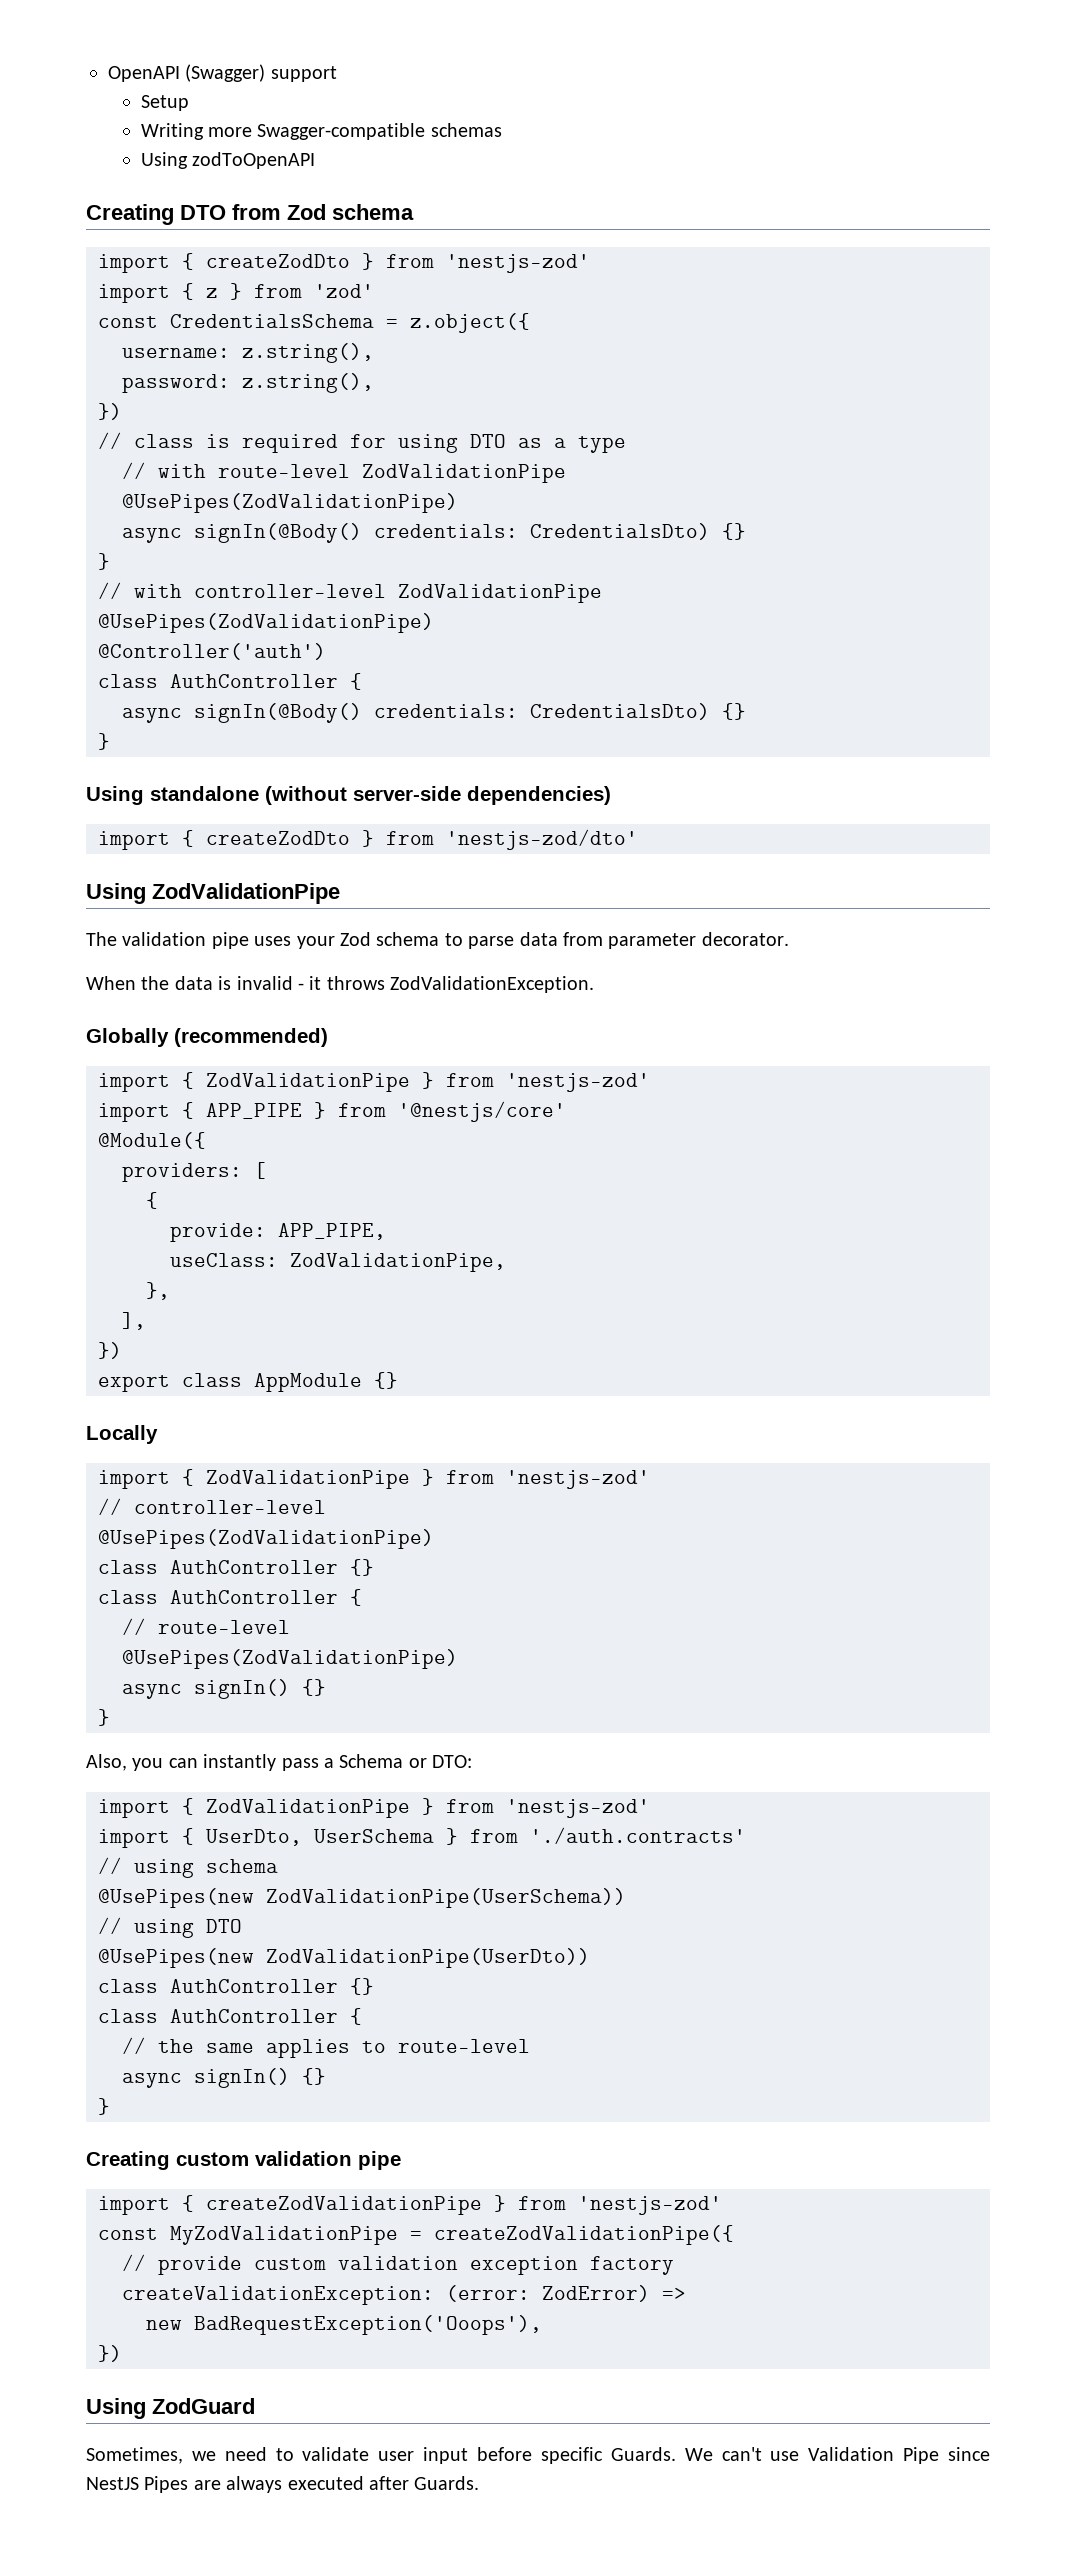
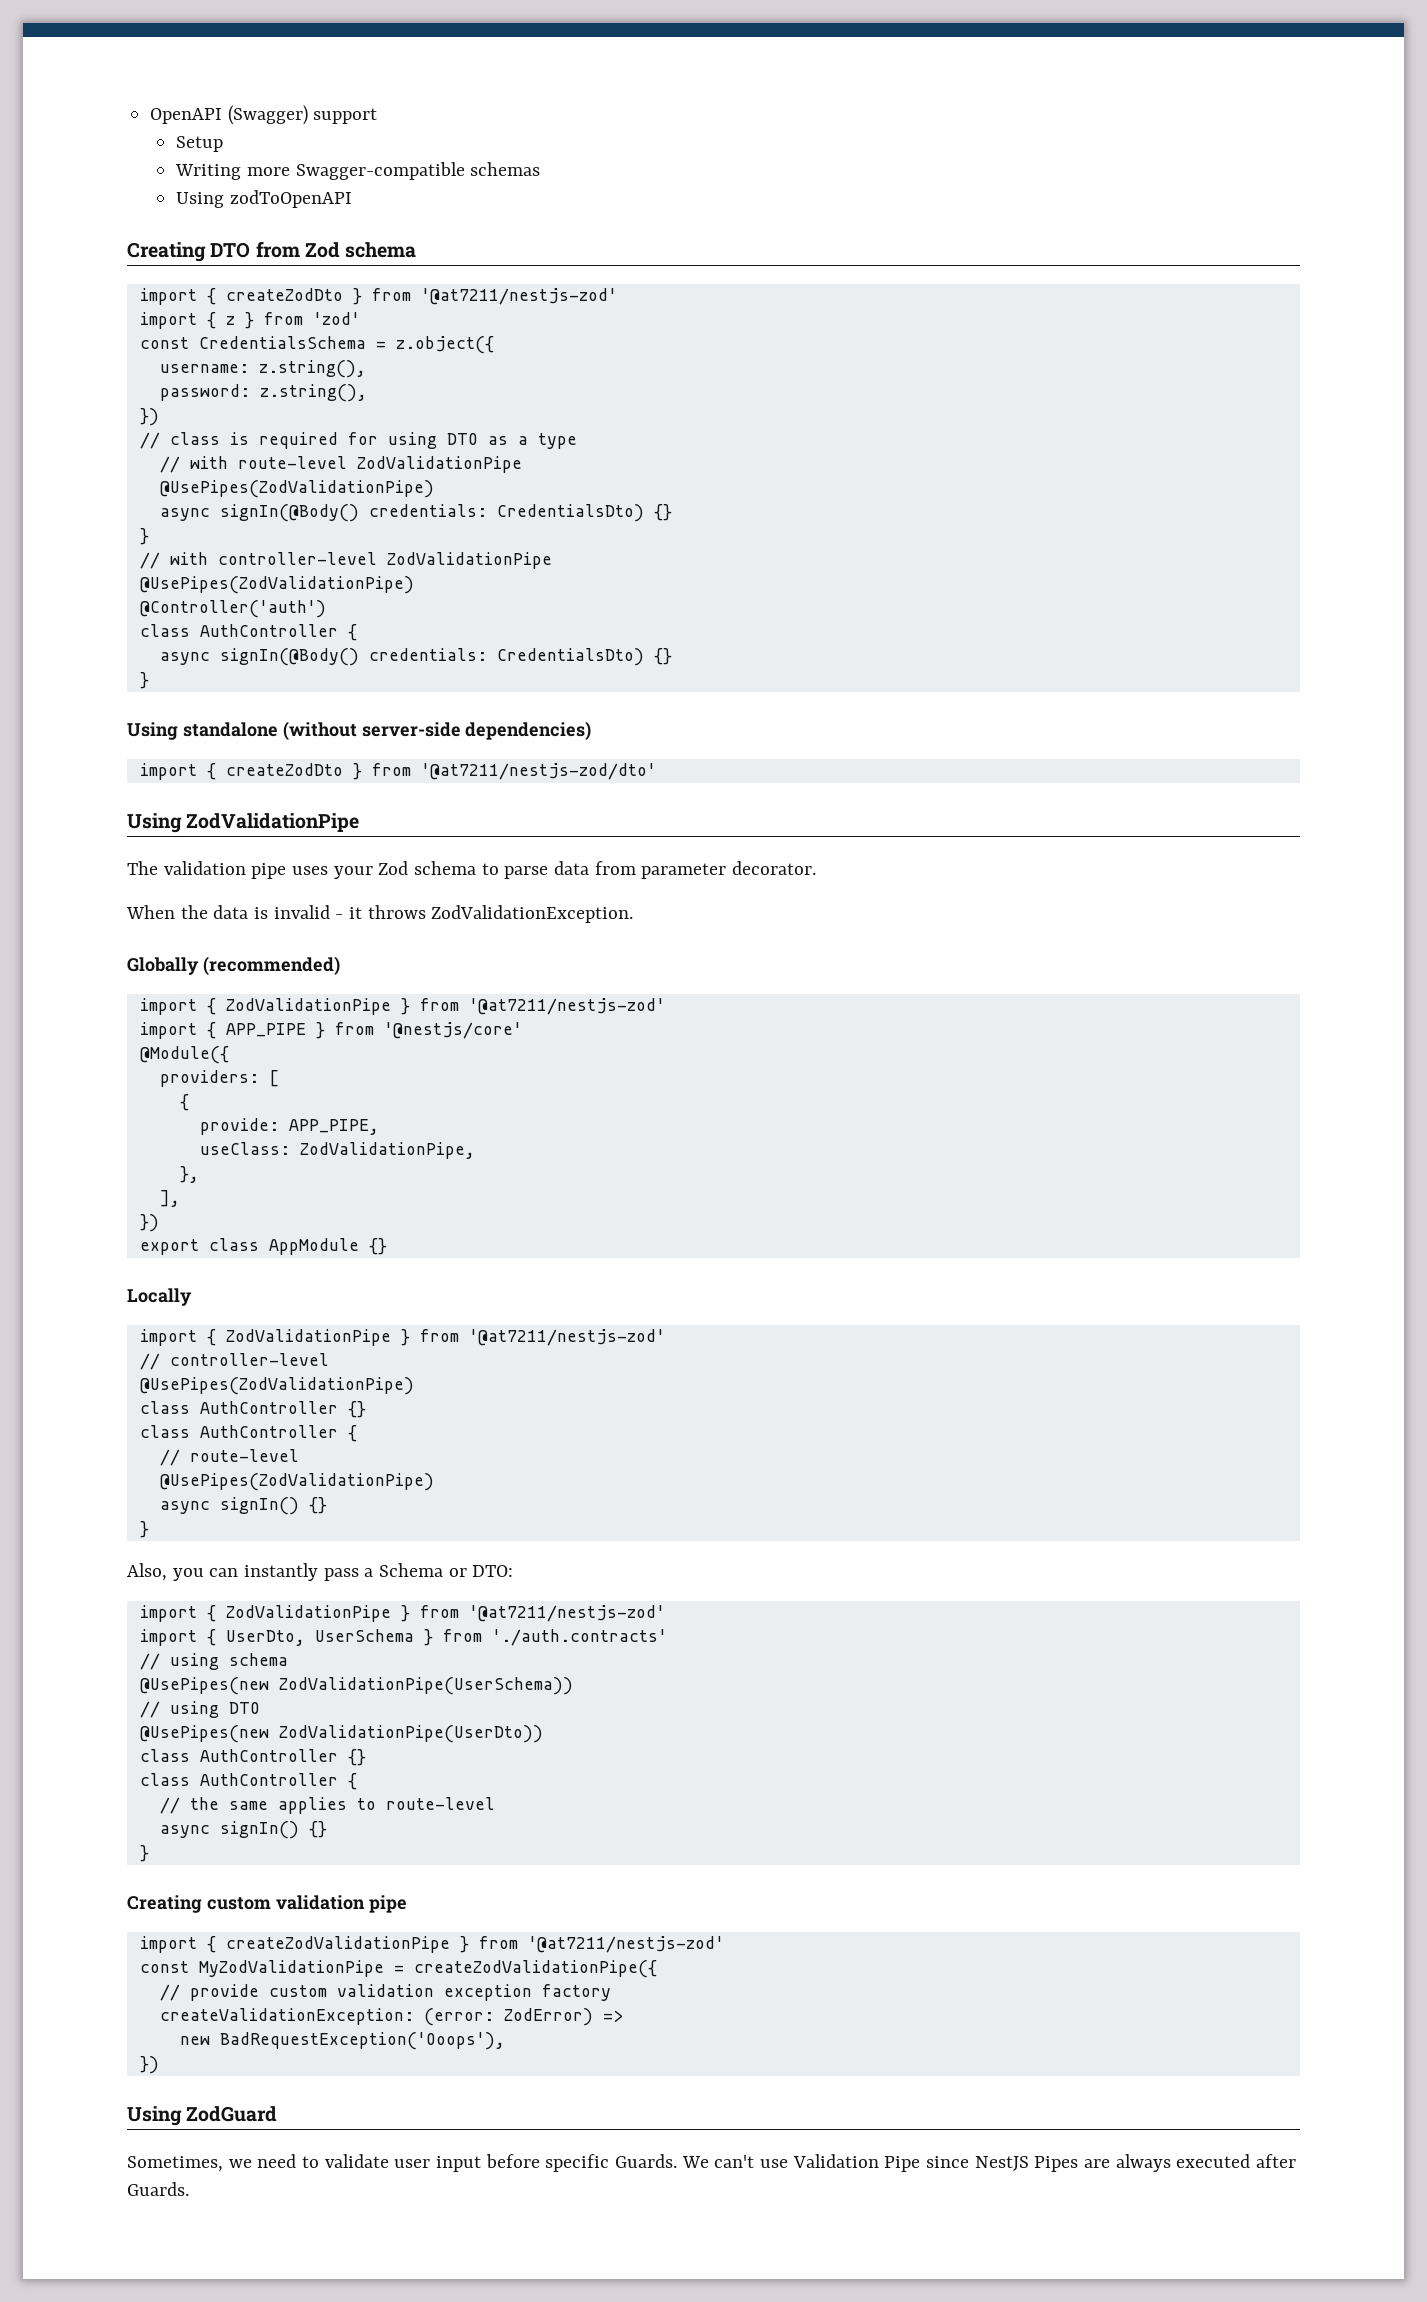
- import { createZodDto } from 'nestjs-zod'
+ import { createZodDto } from '@at7211/nestjs-zod'
- import { createZodDto } from 'nestjs-zod/dto'
+ import { createZodDto } from '@at7211/nestjs-zod/dto'
  Globally (recommended)
- import { ZodValidationPipe } from 'nestjs-zod'
+ import { ZodValidationPipe } from '@at7211/nestjs-zod'
  Locally
- import { ZodValidationPipe } from 'nestjs-zod'
+ import { ZodValidationPipe } from '@at7211/nestjs-zod'
  Also, you can instantly pass a Schema or DTO:
- import { ZodValidationPipe } from 'nestjs-zod'
+ import { ZodValidationPipe } from '@at7211/nestjs-zod'
- import { createZodValidationPipe } from 'nestjs-zod'
+ import { createZodValidationPipe } from '@at7211/nestjs-zod'

